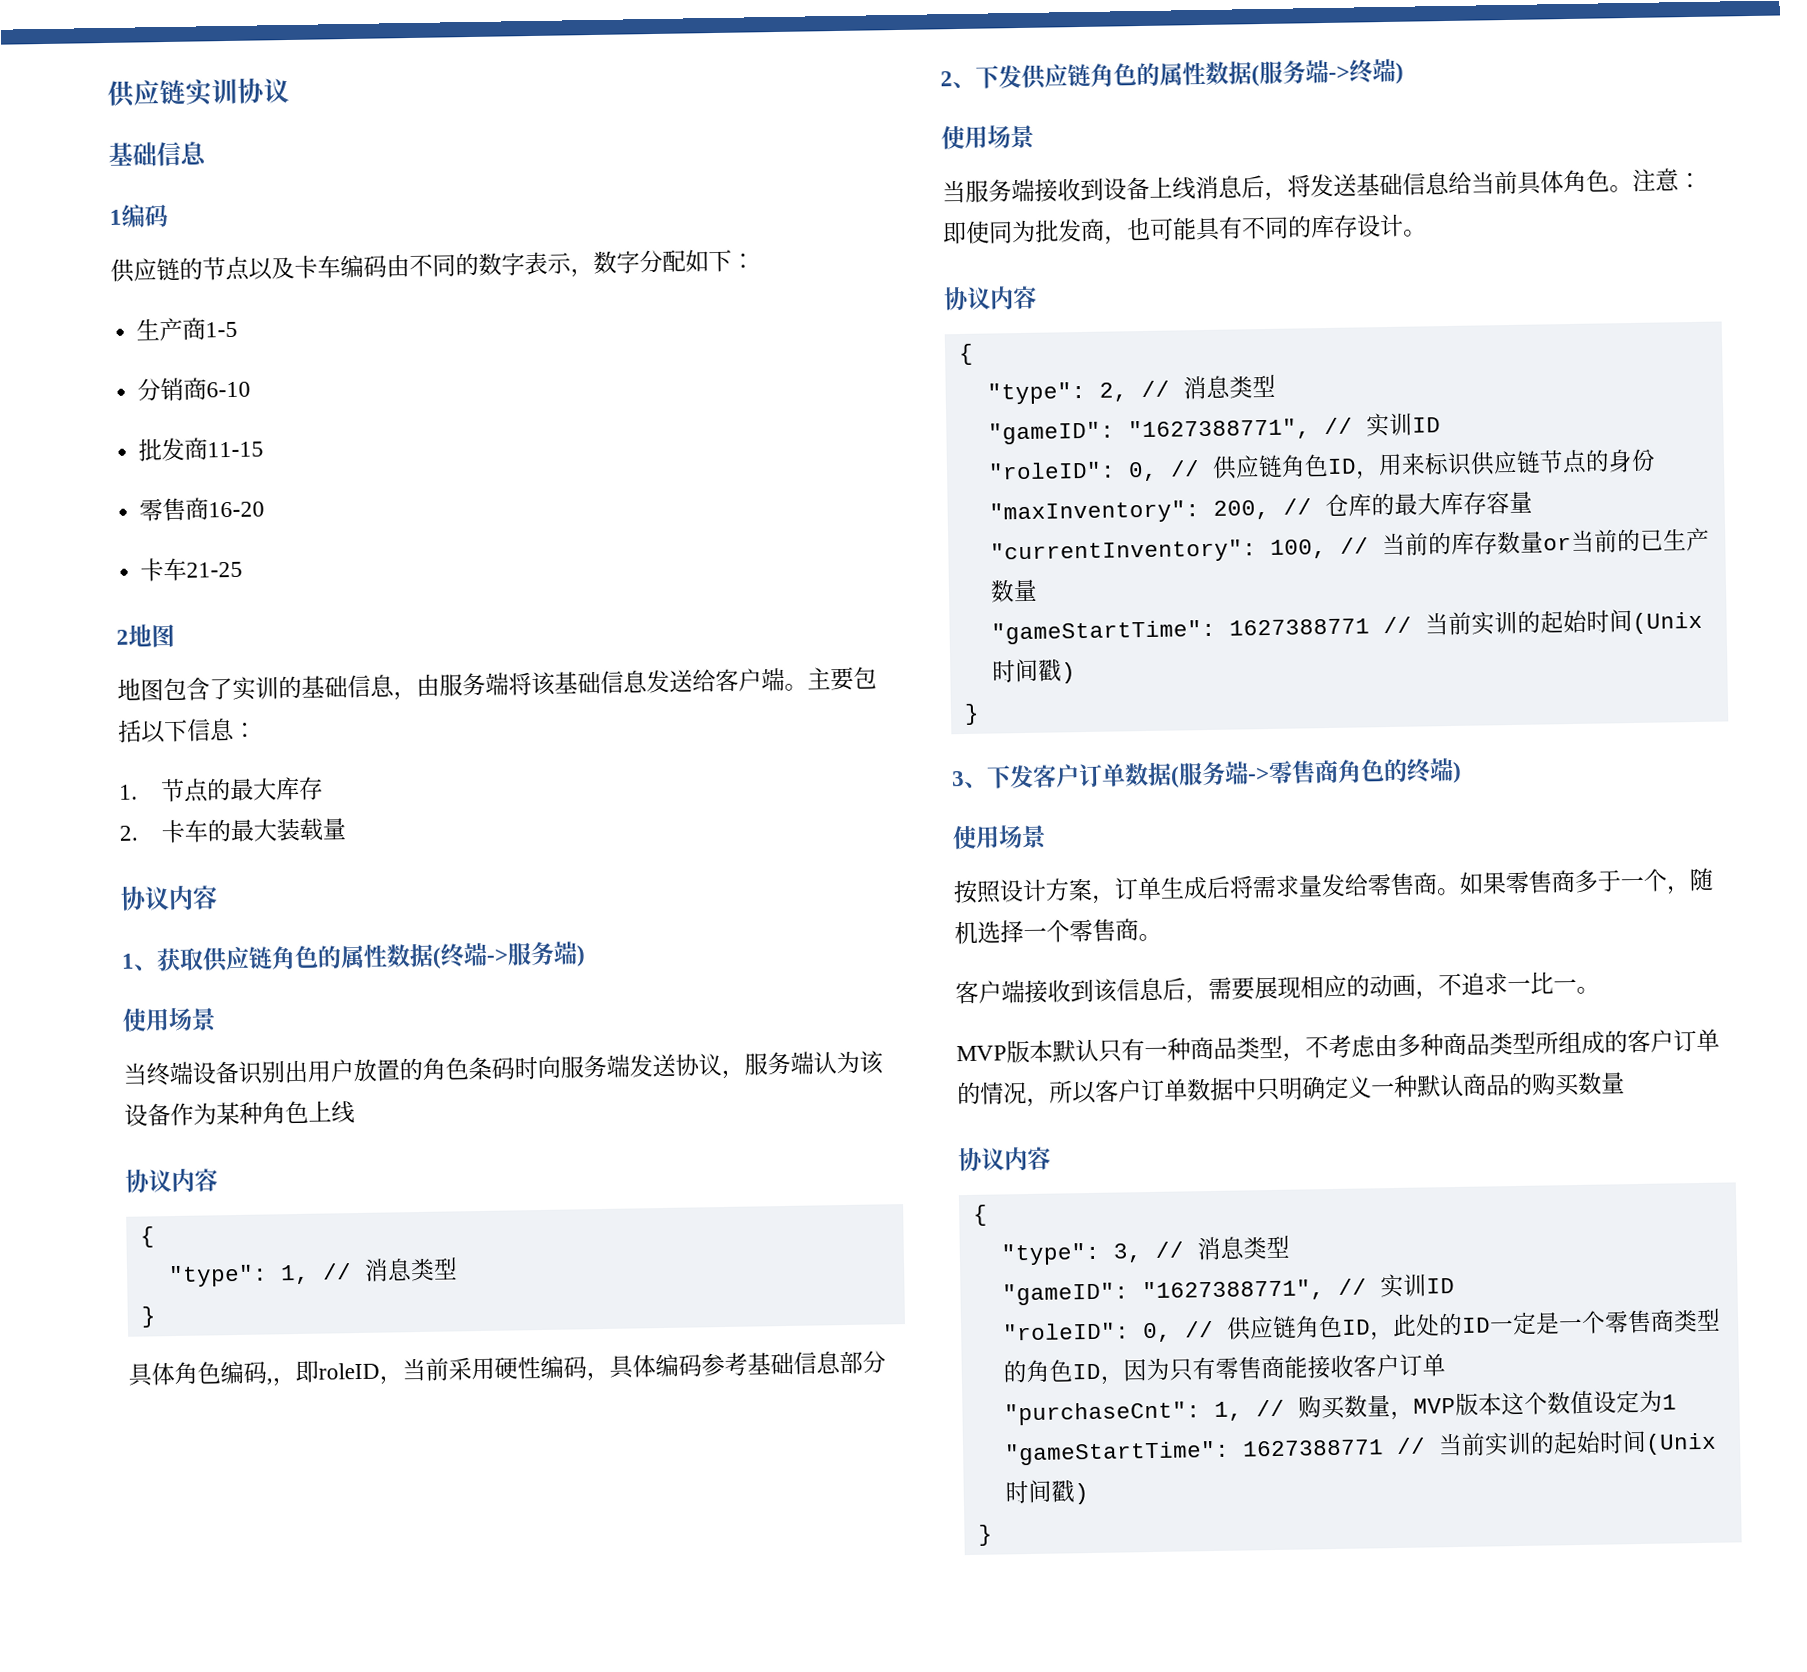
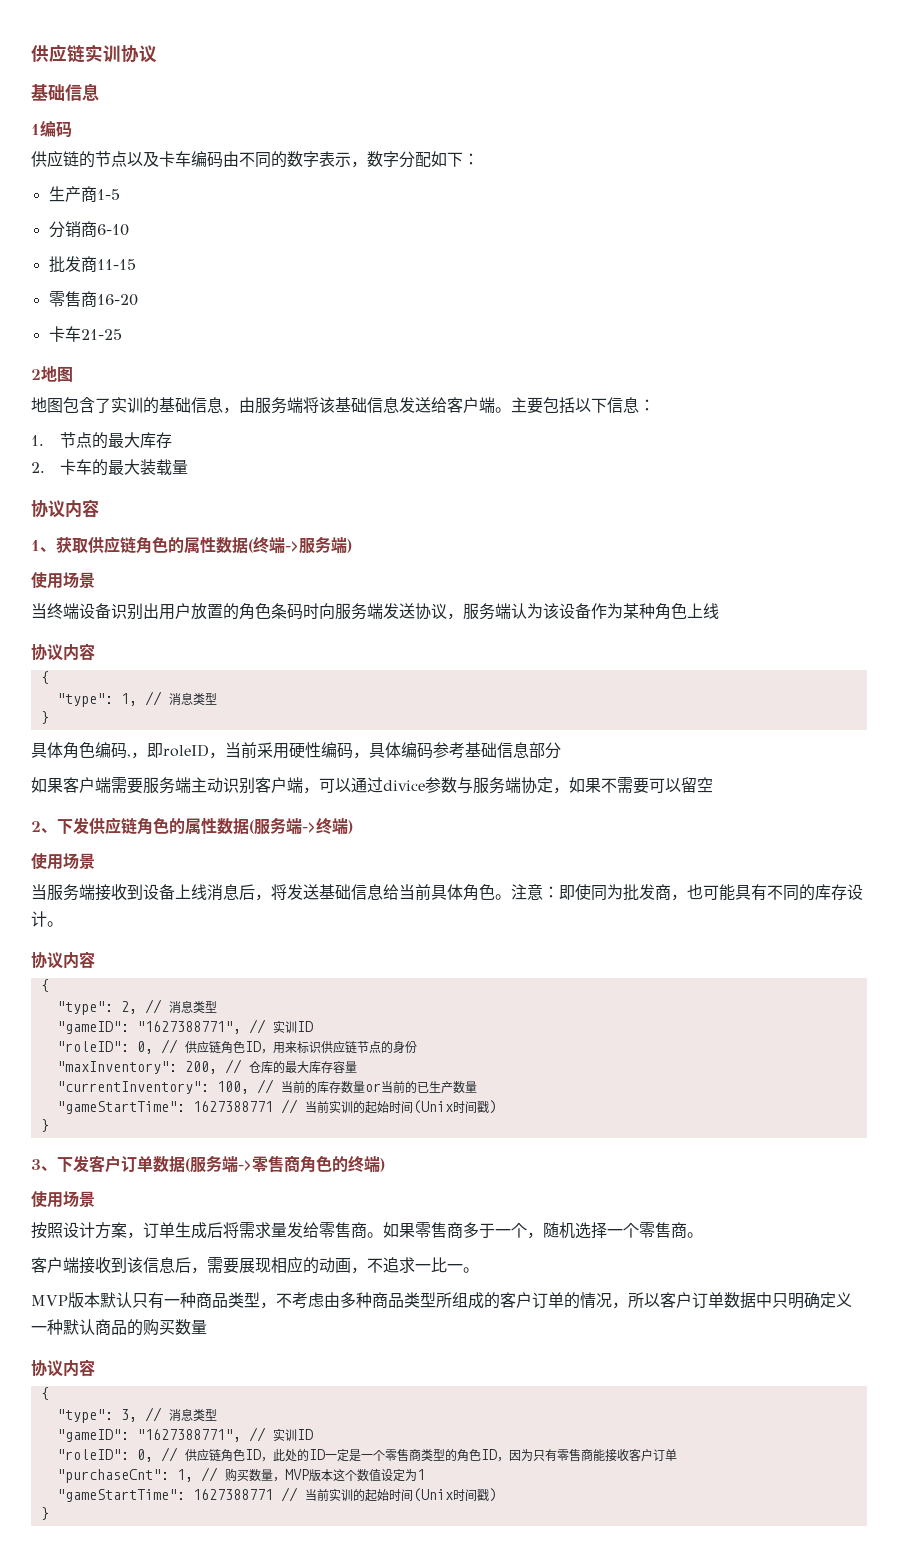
+ 如果客户端需要服务端主动识别客户端，可以通过divice参数与服务端协定，如果不需要可以留空

